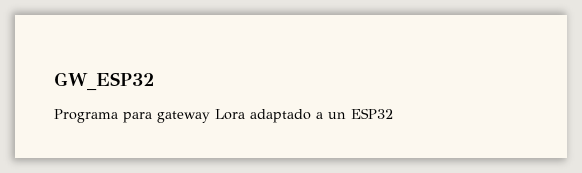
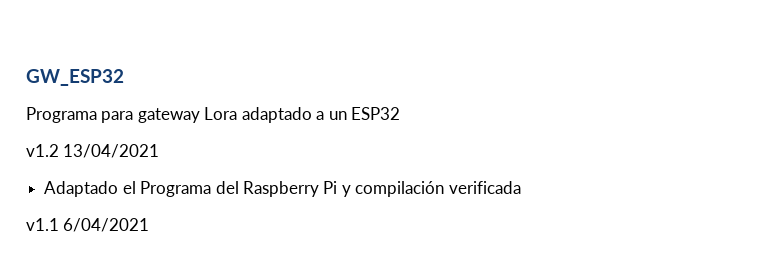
+ v1.2 13/04/2021
+ Adaptado el Programa del Raspberry Pi y compilación verificada
+ v1.1 6/04/2021

